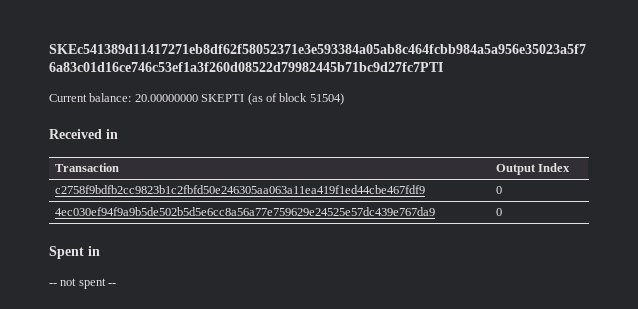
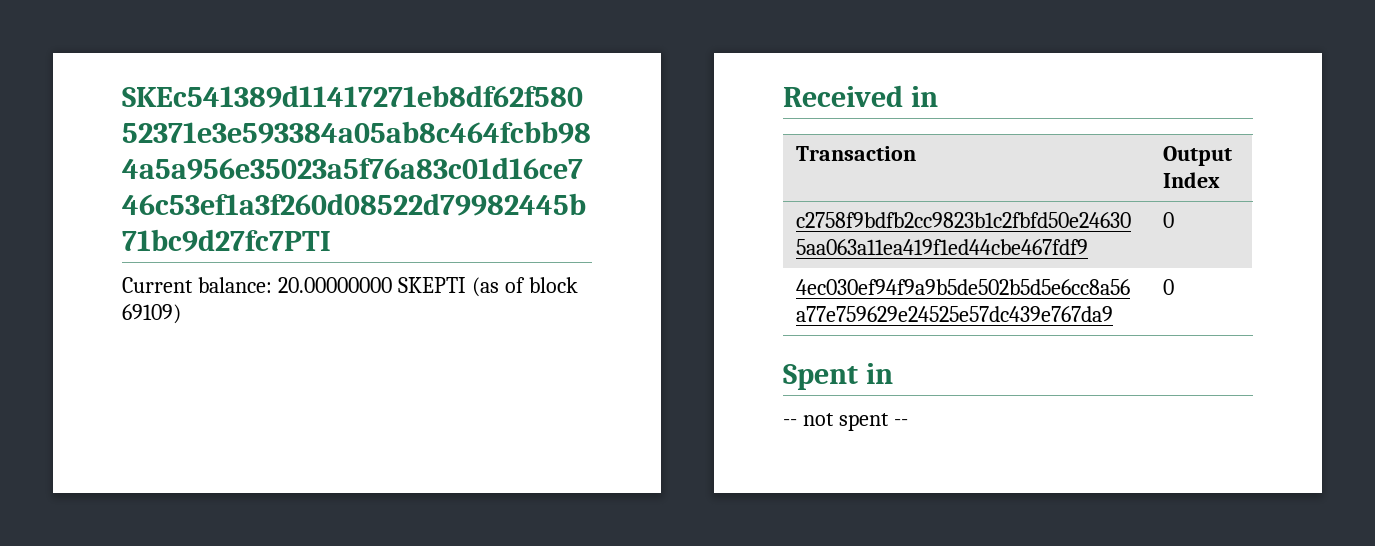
- Current balance: 20.00000000 SKEPTI (as of block 51504)
+ Current balance: 20.00000000 SKEPTI (as of block 69109)

